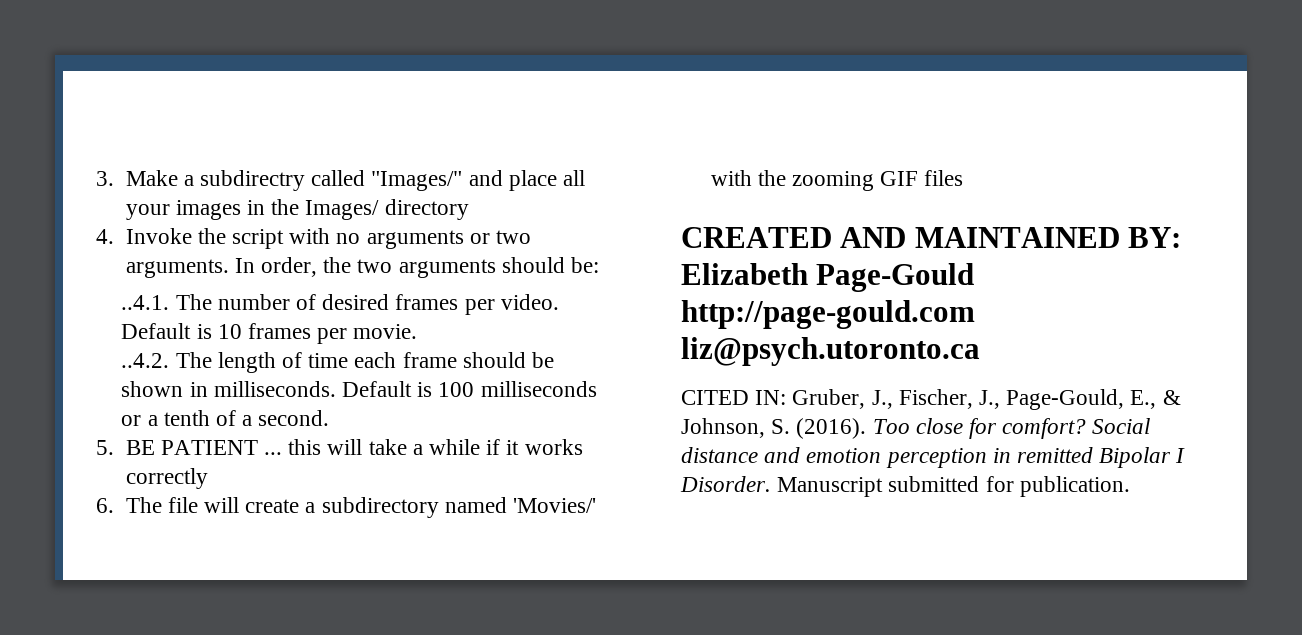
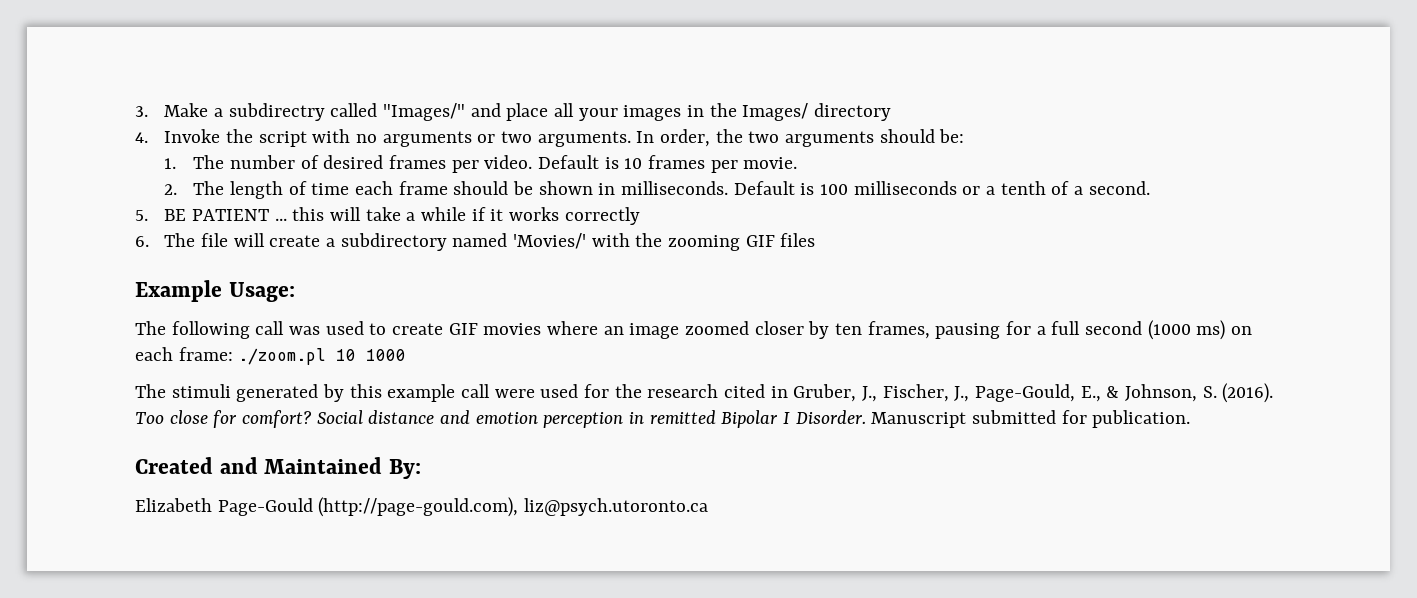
- ..4.1. The number of desired frames per video.
+ 1. The number of desired frames per video.
- ..4.2. The length of time each frame should be shown in milliseconds.
+ 2. The length of time each frame should be shown in milliseconds.
- CREATED AND MAINTAINED BY: Elizabeth Page-Gould http://page-gould.com liz@psych.utoronto.ca
- CITED IN: Gruber, J., Fischer, J., Page-Gould, E., & Johnson, S. (2016).
+ Example Usage:
+ The following call was used to create GIF movies where an image zoomed closer by ten frames, pausing for a full second (1000 ms) on each frame: ./zoom.pl 10 1000
+ The stimuli generated by this example call were used for the research cited in Gruber, J., Fischer, J., Page-Gould, E., & Johnson, S. (2016).
+ Created and Maintained By:
+ Elizabeth Page-Gould (http://page-gould.com), liz@psych.utoronto.ca

